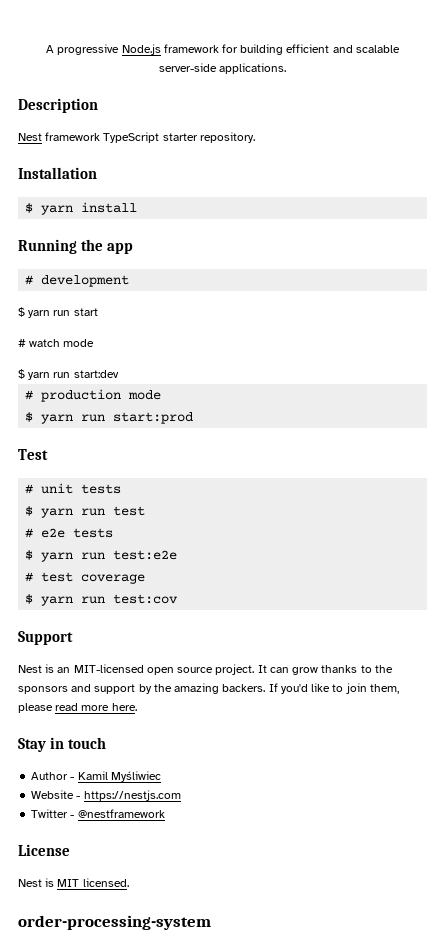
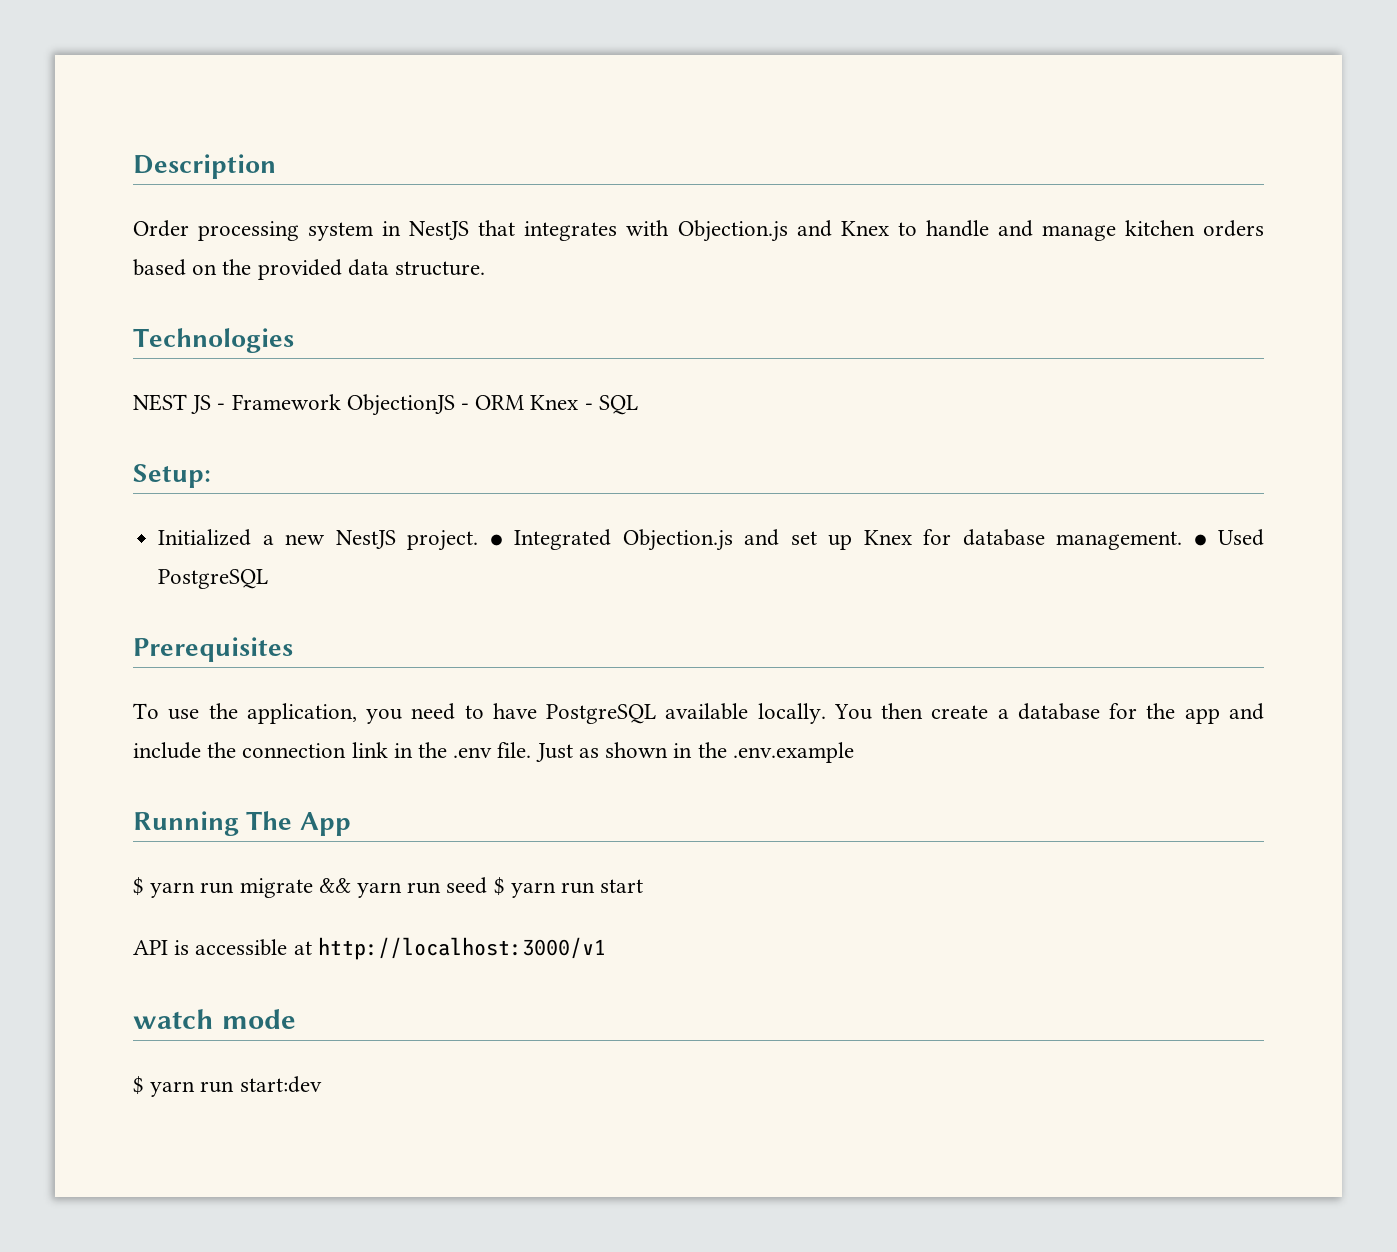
- A progressive Node.js framework for building efficient and scalable server-side applications.
  Description
- Nest framework TypeScript starter repository.
- Installation
- $ yarn install
- Running the app
- # development
- $ yarn run start
+ Order processing system in NestJS that integrates with Objection.js and Knex to handle and manage kitchen orders based on the provided data structure.
+ Technologies
+ NEST JS - Framework ObjectionJS - ORM Knex - SQL
+ Setup:
+ Initialized a new NestJS project. ● Integrated Objection.js and set up Knex for database management. ● Used PostgreSQL
+ Prerequisites
+ To use the application, you need to have PostgreSQL available locally. You then create a database for the app and include the connection link in the .env file. Just as shown in the .env.example
+ Running The App
+ $ yarn run migrate && yarn run seed $ yarn run start
- # watch mode
+ API is accessible at http://localhost:3000/v1
+ watch mode
- # production mode
- $ yarn run start:prod
- Test
- # unit tests
- $ yarn run test
- # e2e tests
- $ yarn run test:e2e
- # test coverage
- $ yarn run test:cov
- Support
- Nest is an MIT-licensed open source project. It can grow thanks to the sponsors and support by the amazing backers. If you'd like to join them, please read more here.
- Stay in touch
- Author - Kamil Myśliwiec
- Website - https://nestjs.com
- Twitter - @nestframework
- License
- Nest is MIT licensed.
- order-processing-system

